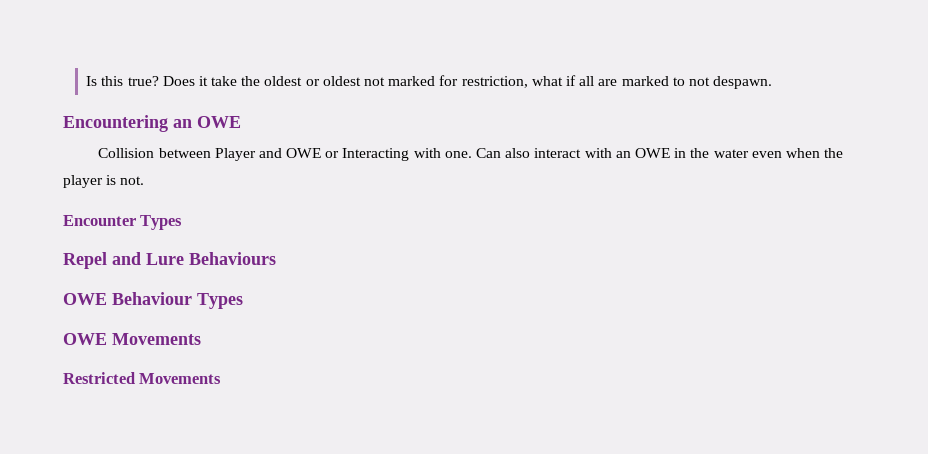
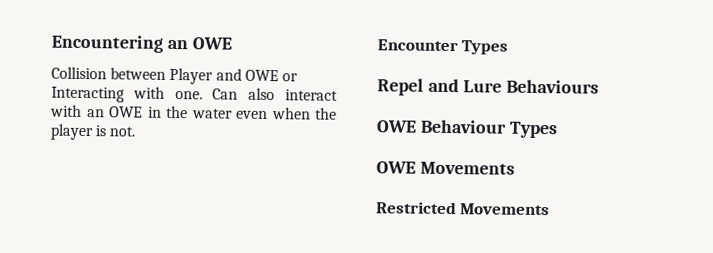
- Is this true? Does it take the oldest or oldest not marked for restriction, what if all are marked to not despawn.

